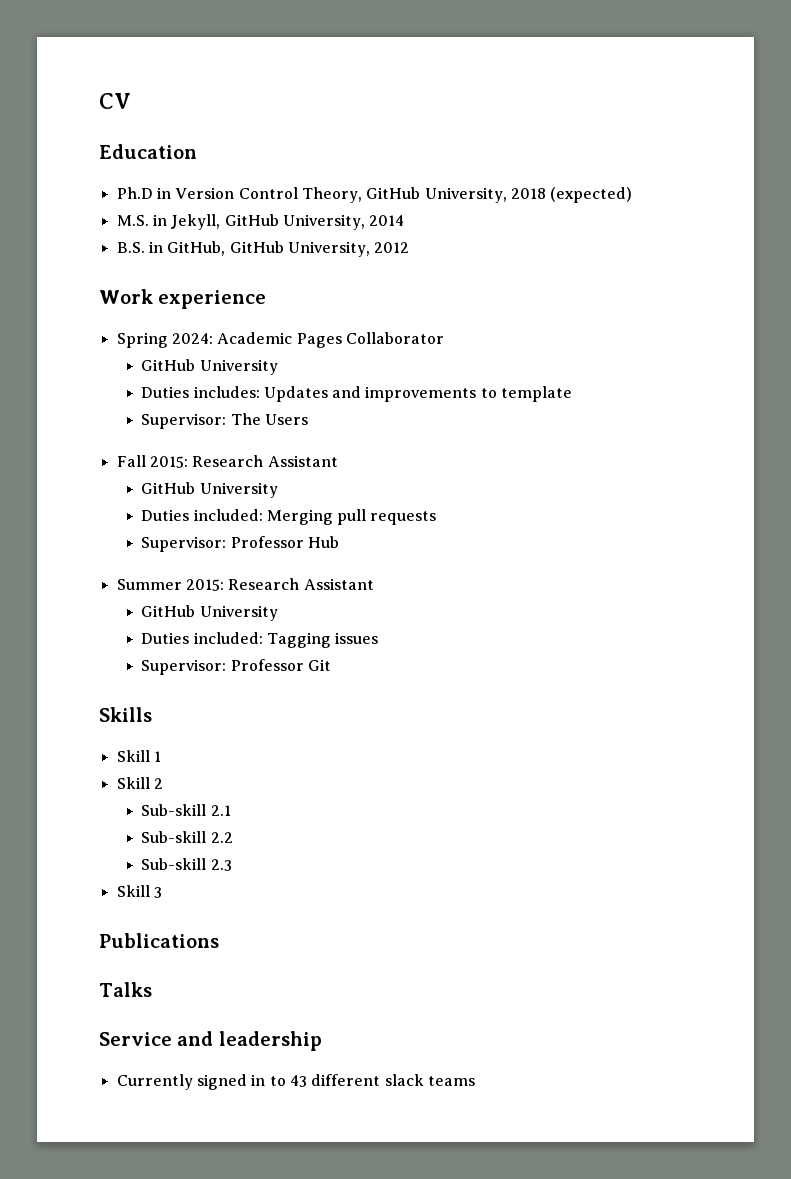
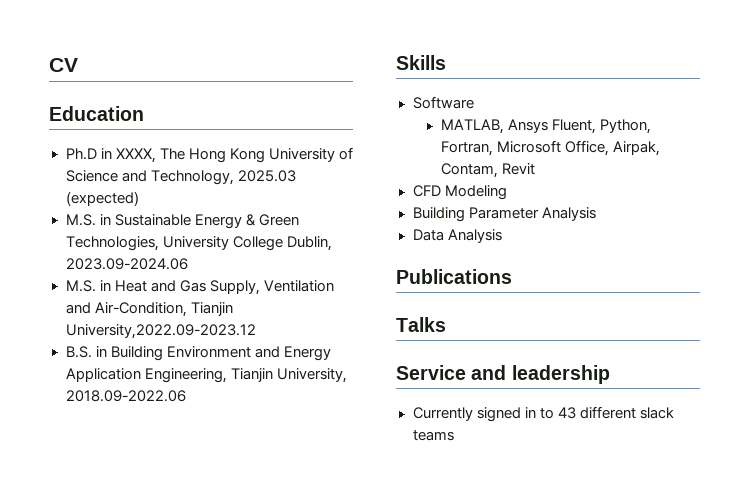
- Ph.D in Version Control Theory, GitHub University, 2018 (expected)
- M.S. in Jekyll, GitHub University, 2014
- B.S. in GitHub, GitHub University, 2012
- Work experience
- Spring 2024: Academic Pages Collaborator
- GitHub University
- Duties includes: Updates and improvements to template
- Supervisor: The Users
- Fall 2015: Research Assistant
- GitHub University
- Duties included: Merging pull requests
- Supervisor: Professor Hub
- Summer 2015: Research Assistant
- GitHub University
- Duties included: Tagging issues
- Supervisor: Professor Git
+ Ph.D in XXXX, The Hong Kong University of Science and Technology, 2025.03 (expected)
+ M.S. in Sustainable Energy & Green Technologies, University College Dublin, 2023.09-2024.06
+ M.S. in Heat and Gas Supply, Ventilation and Air-Condition, Tianjin University,2022.09-2023.12
+ B.S. in Building Environment and Energy Application Engineering, Tianjin University, 2018.09-2022.06
  Skills
- Skill 1
- Skill 2
- Sub-skill 2.1
- Sub-skill 2.2
- Sub-skill 2.3
- Skill 3
+ Software
+ MATLAB, Ansys Fluent, Python, Fortran, Microsoft Office, Airpak, Contam, Revit
+ CFD Modeling
+ Building Parameter Analysis
+ Data Analysis

